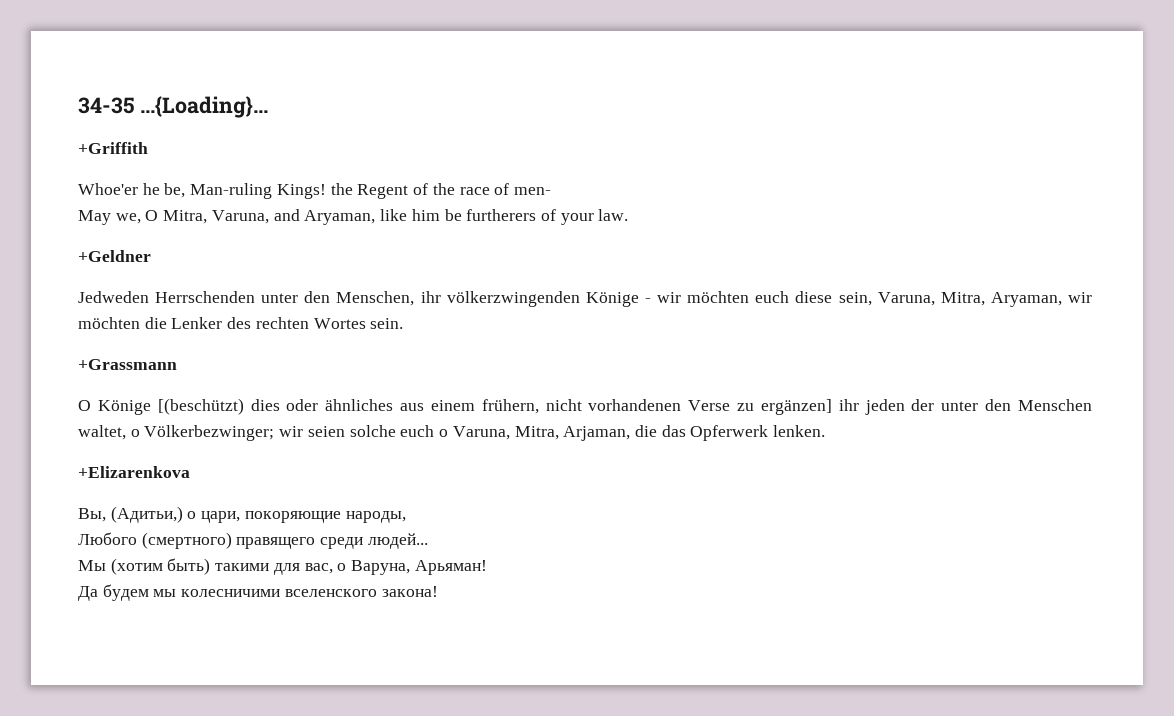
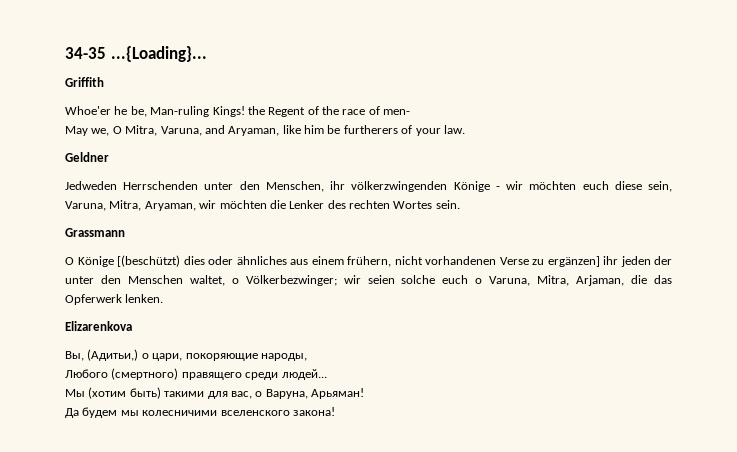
- +Griffith
+ Griffith
- +Geldner
+ Geldner
- +Grassmann
+ Grassmann
- +Elizarenkova
+ Elizarenkova

